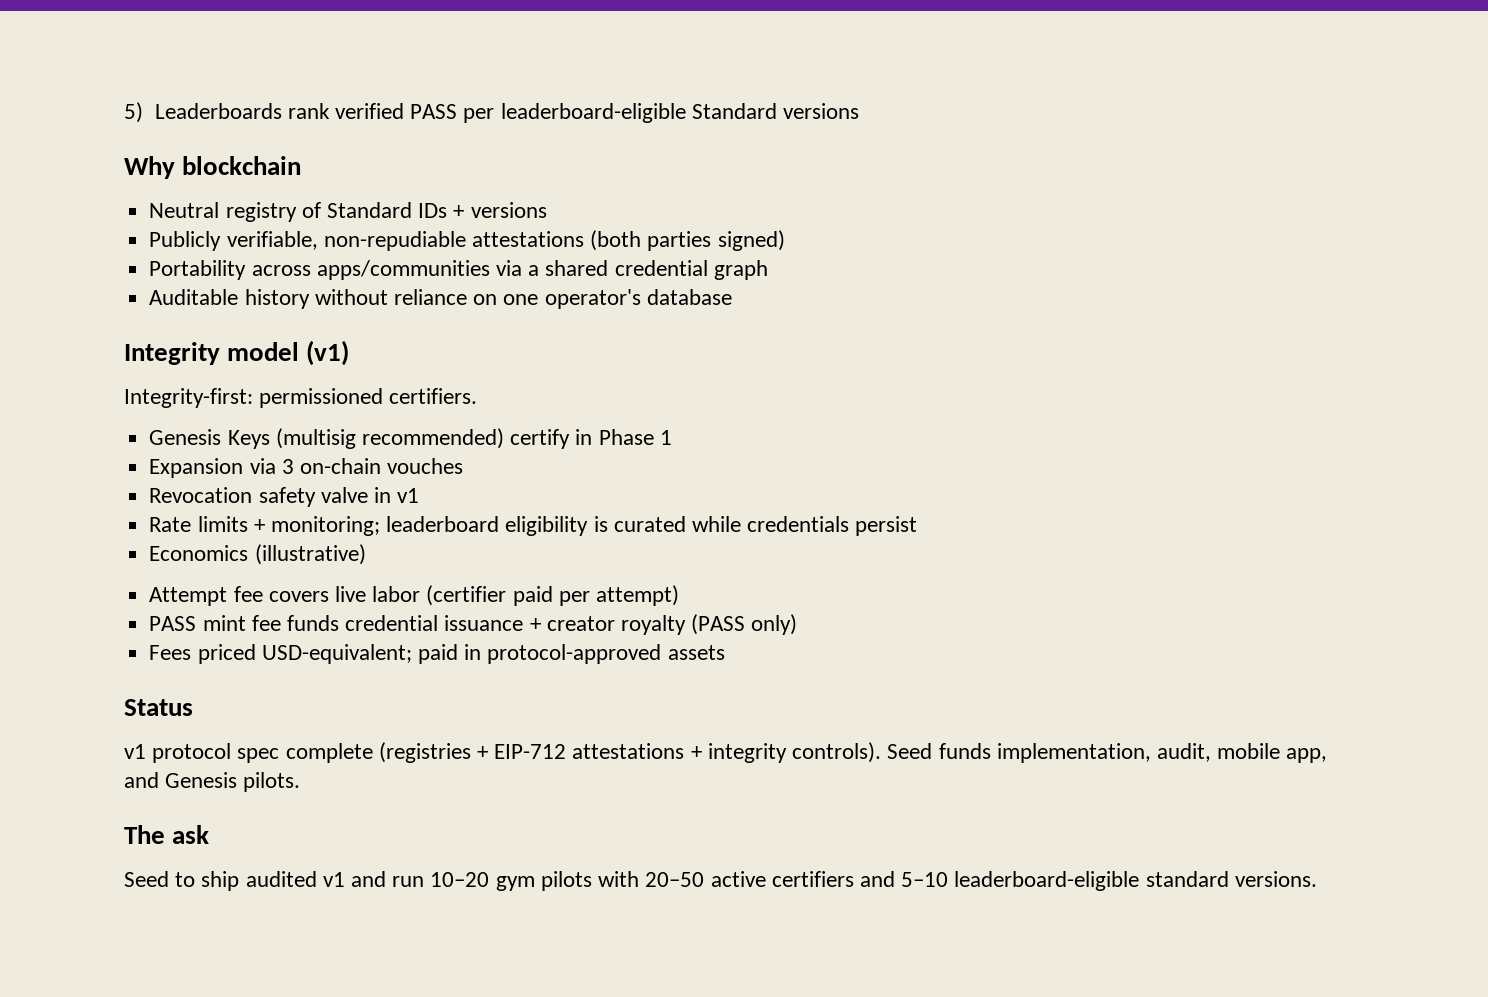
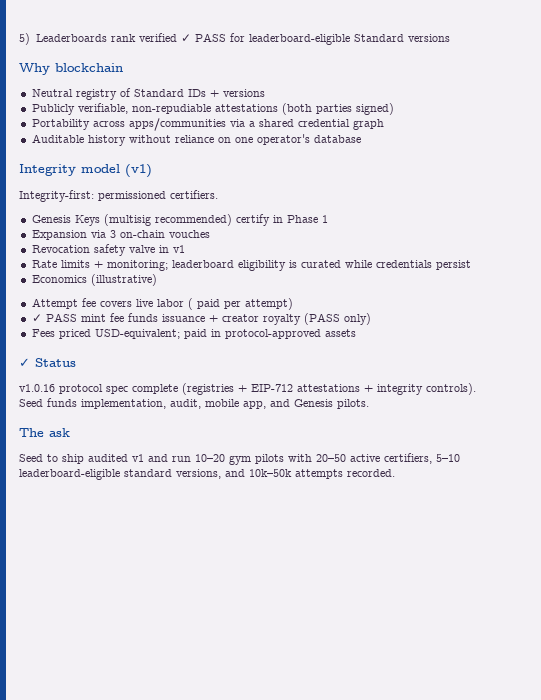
- 5) Leaderboards rank verified PASS per leaderboard-eligible Standard versions
+ 5) Leaderboards rank verified ✓ PASS for leaderboard-eligible Standard versions
- Attempt fee covers live labor (certifier paid per attempt)
+ Attempt fee covers live labor ( paid per attempt)
- PASS mint fee funds credential issuance + creator royalty (PASS only)
+ ✓ PASS mint fee funds issuance + creator royalty (PASS only)
- Status
+ ✓ Status
- v1 protocol spec complete (registries + EIP-712 attestations + integrity controls).
+ v1.0.16 protocol spec complete (registries + EIP-712 attestations + integrity controls).
- Seed to ship audited v1 and run 10–20 gym pilots with 20–50 active certifiers and 5–10 leaderboard-eligible standard versions.
+ Seed to ship audited v1 and run 10–20 gym pilots with 20–50 active certifiers, 5–10 leaderboard-eligible standard versions, and 10k–50k attempts recorded.

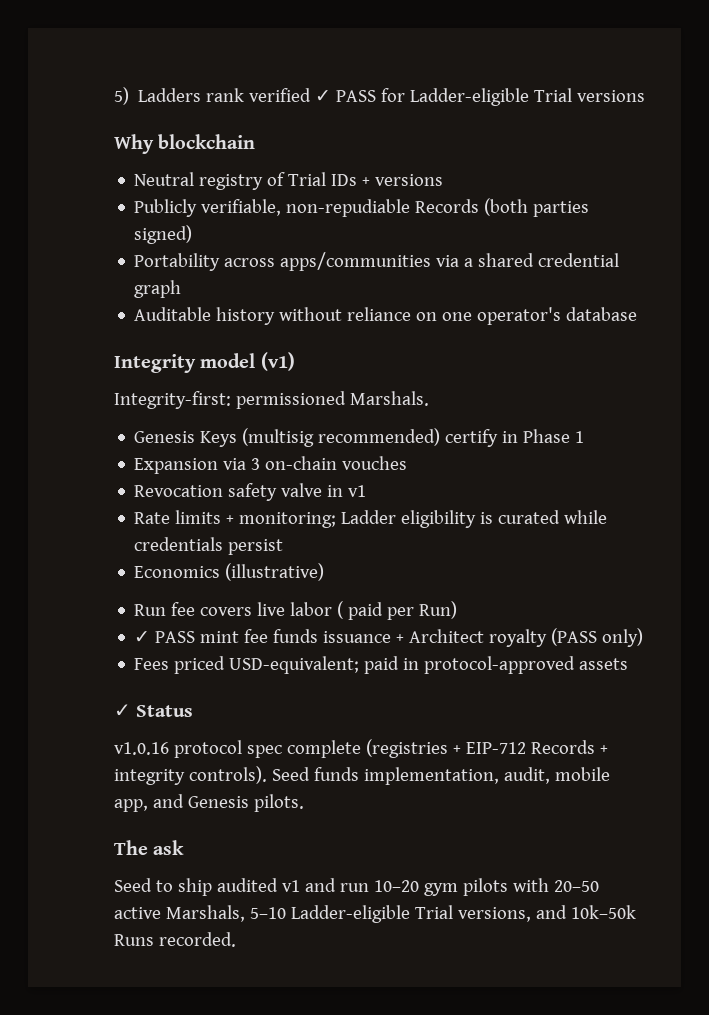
- 5) Leaderboards rank verified ✓ PASS for leaderboard-eligible Standard versions
+ 5) Ladders rank verified ✓ PASS for Ladder-eligible Trial versions
- Neutral registry of Standard IDs + versions
+ Neutral registry of Trial IDs + versions
- Publicly verifiable, non-repudiable attestations (both parties signed)
+ Publicly verifiable, non-repudiable Records (both parties signed)
- Integrity-first: permissioned certifiers.
+ Integrity-first: permissioned Marshals.
- Rate limits + monitoring; leaderboard eligibility is curated while credentials persist
+ Rate limits + monitoring; Ladder eligibility is curated while credentials persist
- Attempt fee covers live labor ( paid per attempt)
+ Run fee covers live labor ( paid per Run)
- ✓ PASS mint fee funds issuance + creator royalty (PASS only)
+ ✓ PASS mint fee funds issuance + Architect royalty (PASS only)
- v1.0.16 protocol spec complete (registries + EIP-712 attestations + integrity controls).
+ v1.0.16 protocol spec complete (registries + EIP-712 Records + integrity controls).
- Seed to ship audited v1 and run 10–20 gym pilots with 20–50 active certifiers, 5–10 leaderboard-eligible standard versions, and 10k–50k attempts recorded.
+ Seed to ship audited v1 and run 10–20 gym pilots with 20–50 active Marshals, 5–10 Ladder-eligible Trial versions, and 10k–50k Runs recorded.

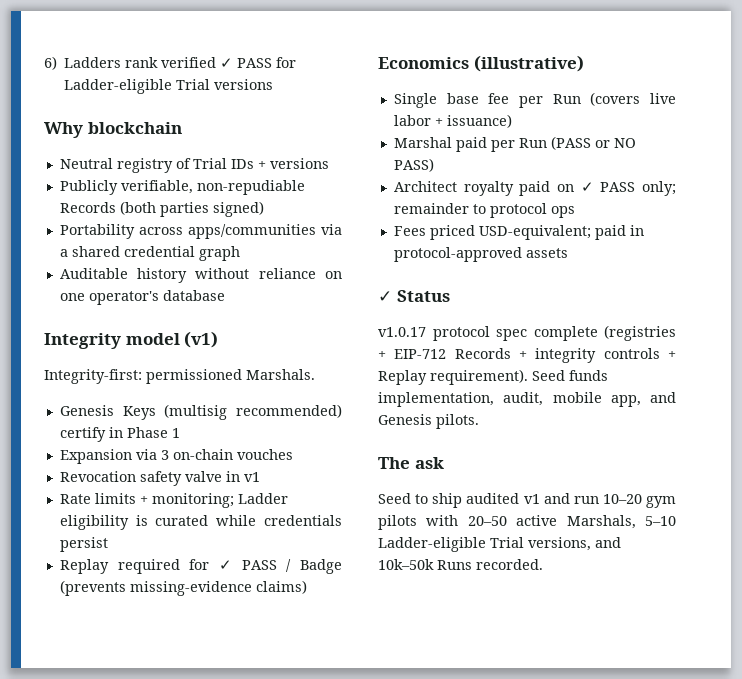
- 5) Ladders rank verified ✓ PASS for Ladder-eligible Trial versions
+ 6) Ladders rank verified ✓ PASS for Ladder-eligible Trial versions
+ Replay required for ✓ PASS / Badge (prevents missing-evidence claims)
  Economics (illustrative)
- Run fee covers live labor ( paid per Run)
- ✓ PASS mint fee funds issuance + Architect royalty (PASS only)
+ Single base fee per Run (covers live labor + issuance)
+ Marshal paid per Run (PASS or NO PASS)
+ Architect royalty paid on ✓ PASS only; remainder to protocol ops
- v1.0.16 protocol spec complete (registries + EIP-712 Records + integrity controls).
+ v1.0.17 protocol spec complete (registries + EIP-712 Records + integrity controls + Replay requirement).

